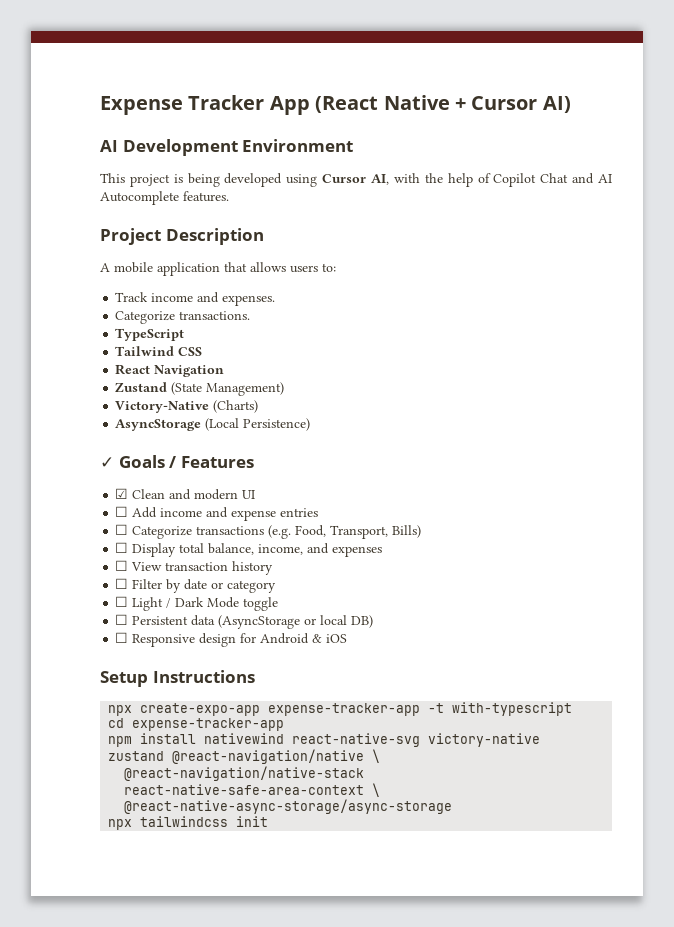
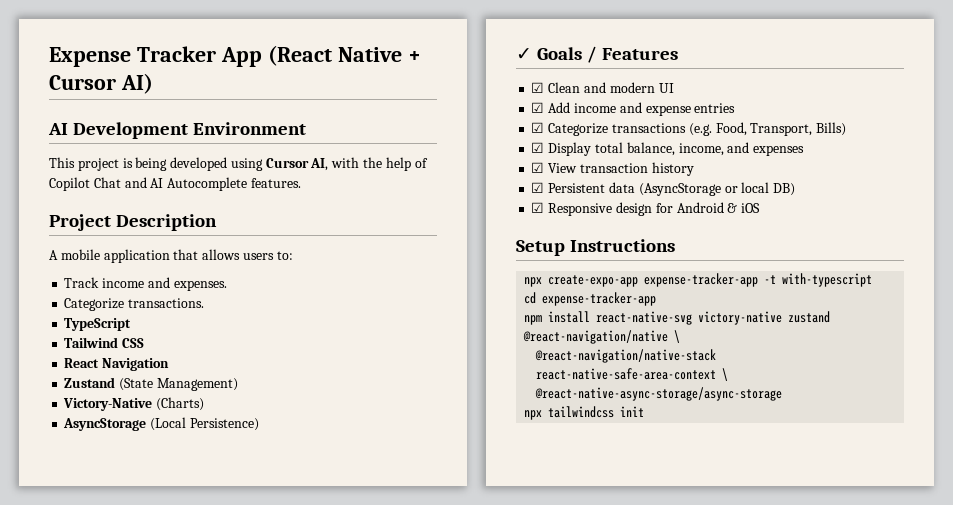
- ☐ Add income and expense entries
+ ☑ Add income and expense entries
- ☐ Categorize transactions (e.g. Food, Transport, Bills)
+ ☑ Categorize transactions (e.g. Food, Transport, Bills)
- ☐ Display total balance, income, and expenses
+ ☑ Display total balance, income, and expenses
- ☐ View transaction history
+ ☑ View transaction history
- ☐ Filter by date or category
- ☐ Light / Dark Mode toggle
- ☐ Persistent data (AsyncStorage or local DB)
+ ☑ Persistent data (AsyncStorage or local DB)
- ☐ Responsive design for Android & iOS
+ ☑ Responsive design for Android & iOS
- npm install nativewind react-native-svg victory-native zustand @react-navigation/native \
+ npm install react-native-svg victory-native zustand @react-navigation/native \

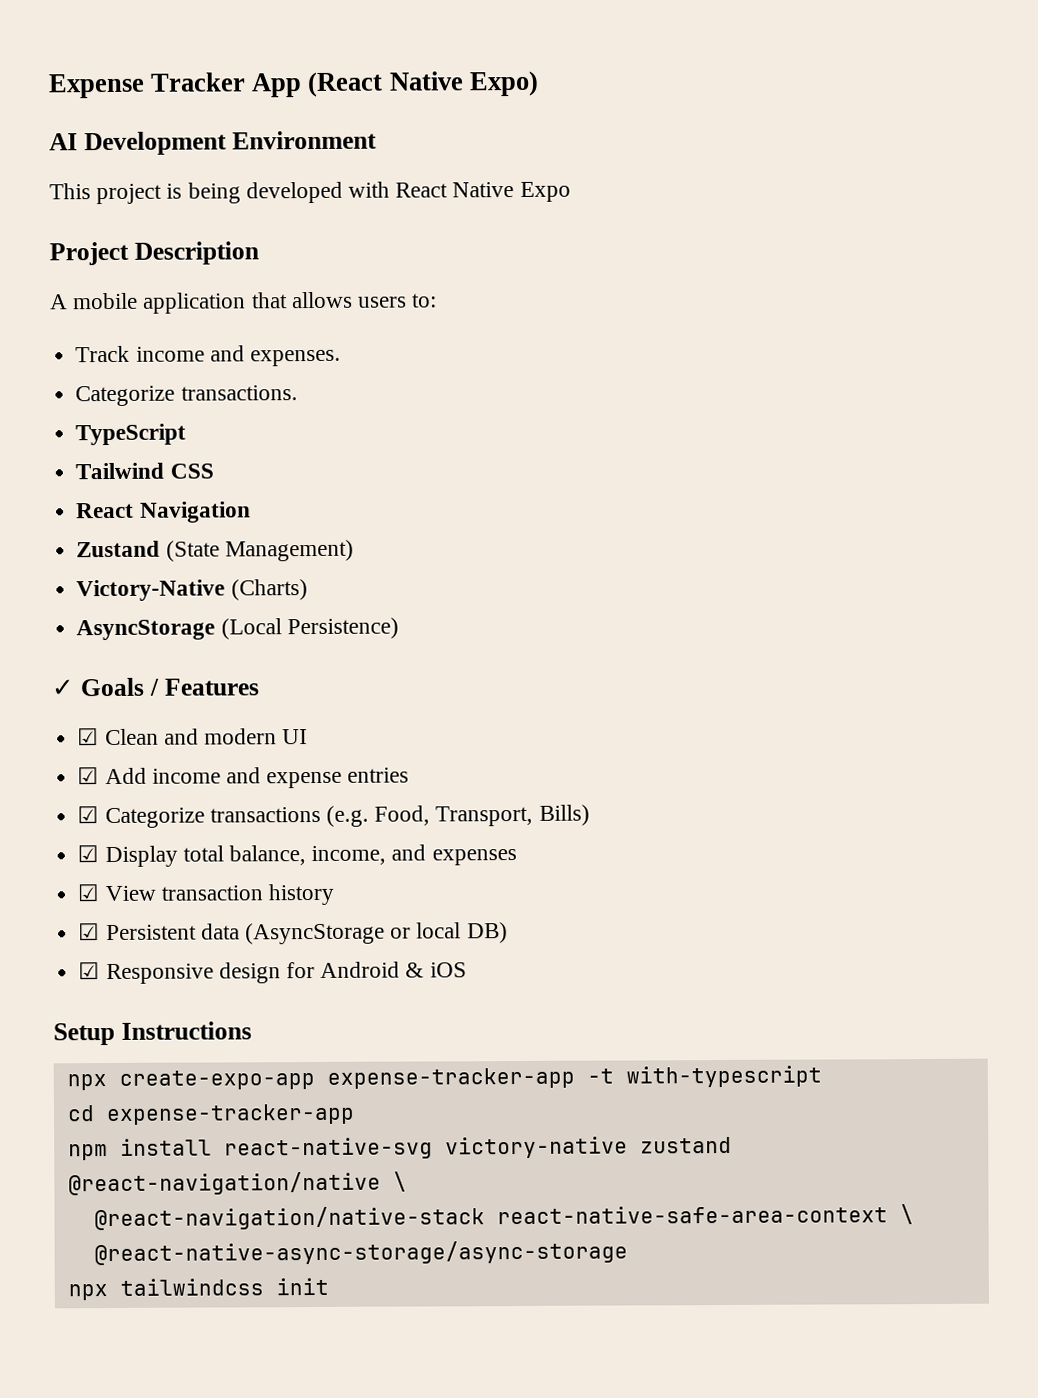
- Expense Tracker App (React Native + Cursor AI)
+ Expense Tracker App (React Native Expo)
- This project is being developed using Cursor AI, with the help of Copilot Chat and AI Autocomplete features.
+ This project is being developed with React Native Expo

